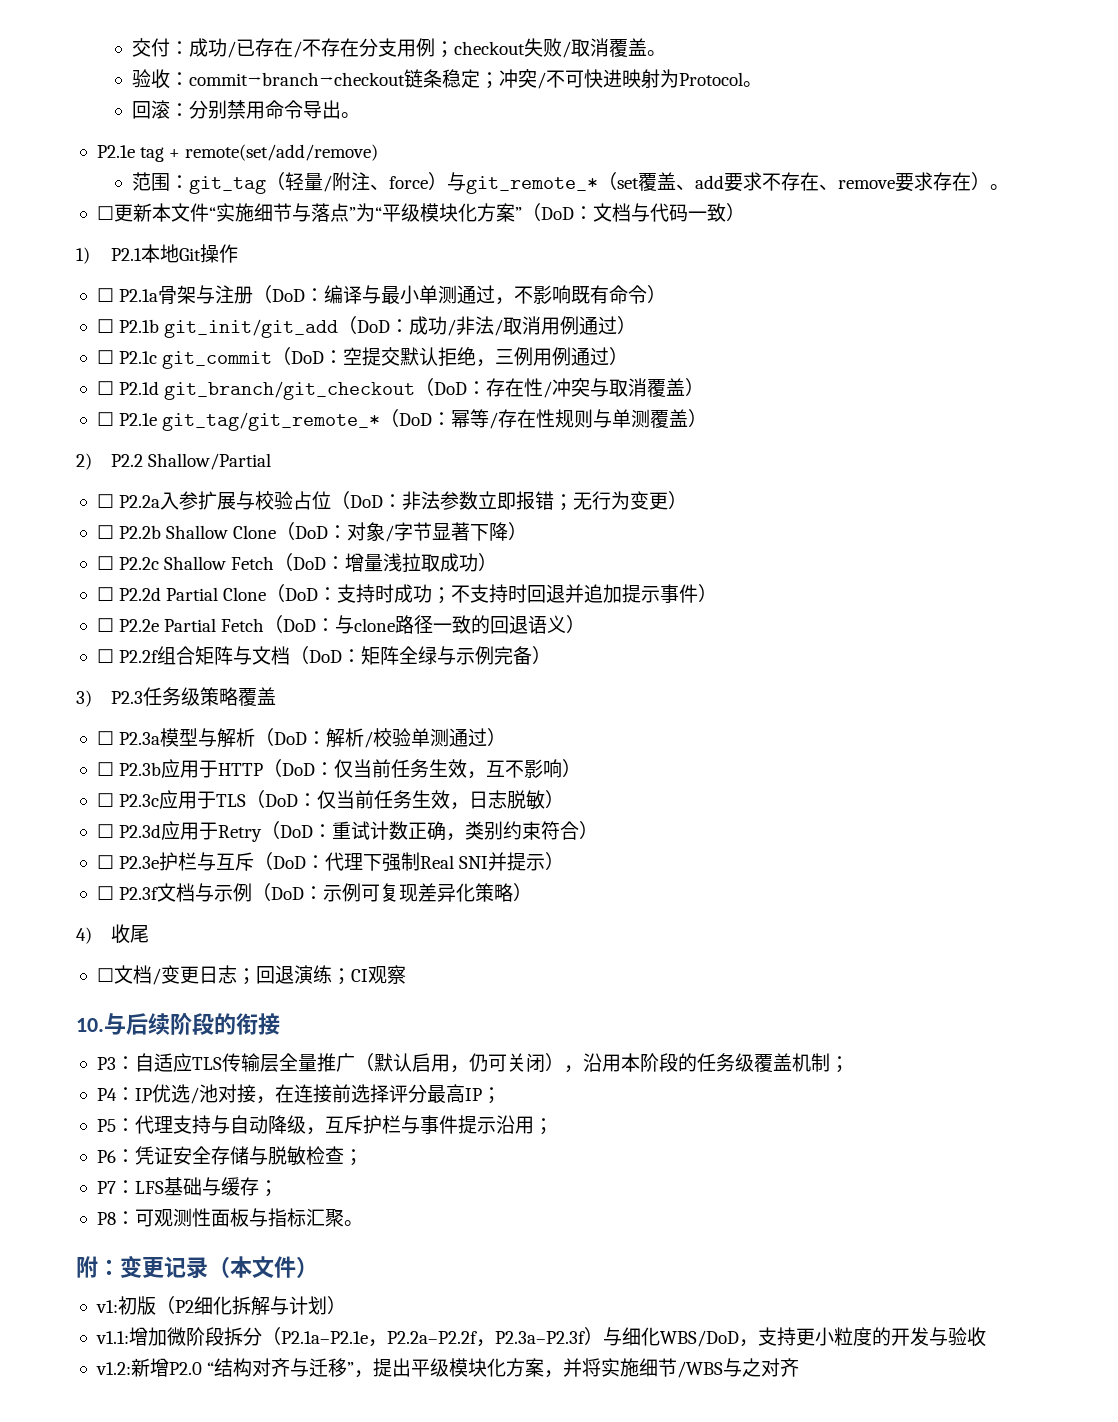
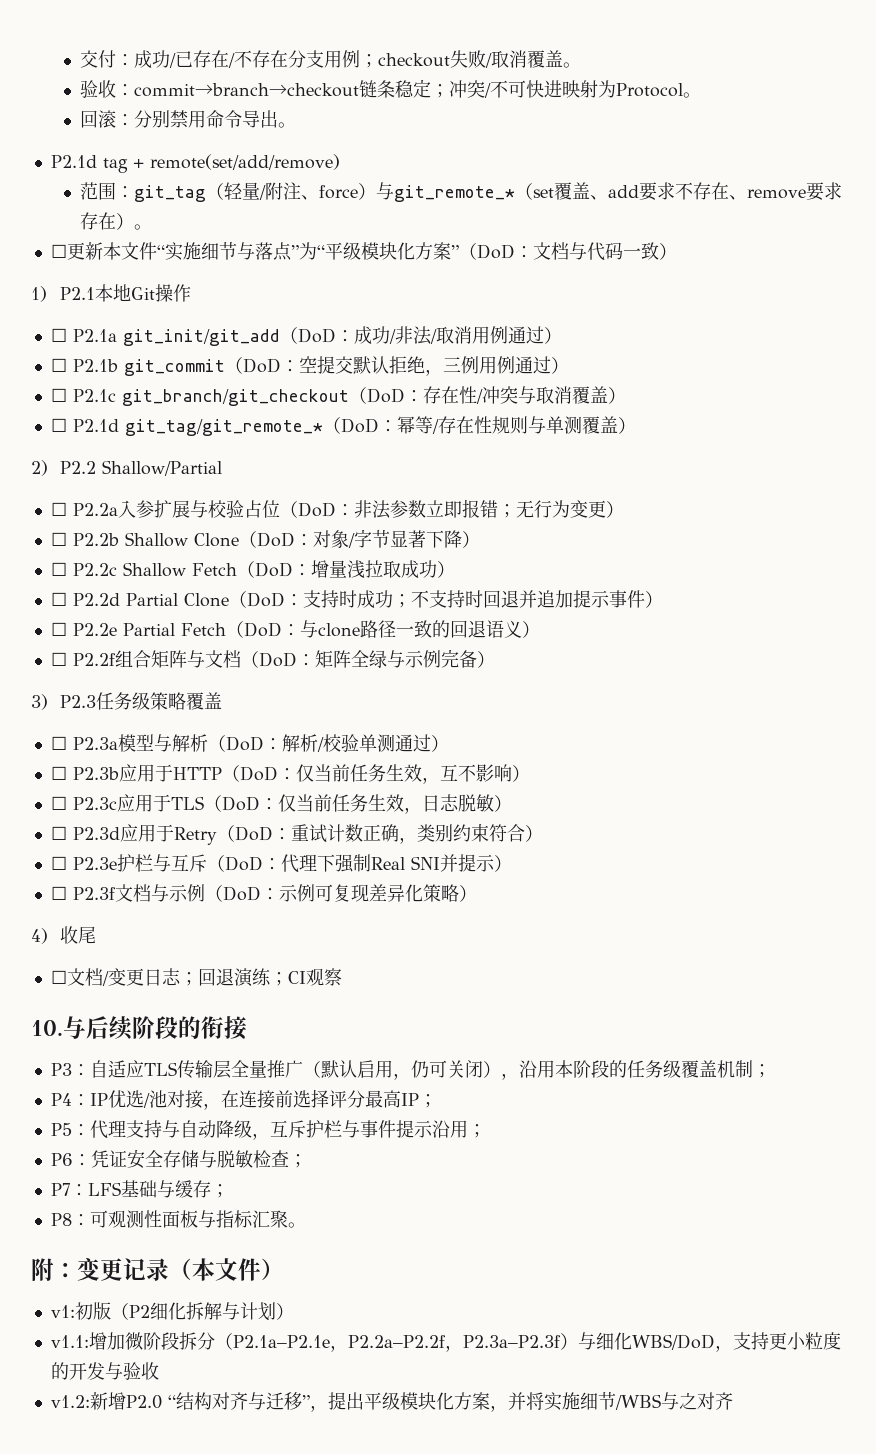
- P2.1e tag + remote(set/add/remove)
+ P2.1d tag + remote(set/add/remove)
- ☐ P2.1a骨架与注册（DoD：编译与最小单测通过，不影响既有命令）
- ☐ P2.1b git_init/git_add（DoD：成功/非法/取消用例通过）
+ ☐ P2.1a git_init/git_add（DoD：成功/非法/取消用例通过）
- ☐ P2.1c git_commit（DoD：空提交默认拒绝，三例用例通过）
+ ☐ P2.1b git_commit（DoD：空提交默认拒绝，三例用例通过）
- ☐ P2.1d git_branch/git_checkout（DoD：存在性/冲突与取消覆盖）
+ ☐ P2.1c git_branch/git_checkout（DoD：存在性/冲突与取消覆盖）
- ☐ P2.1e git_tag/git_remote_*（DoD：幂等/存在性规则与单测覆盖）
+ ☐ P2.1d git_tag/git_remote_*（DoD：幂等/存在性规则与单测覆盖）

